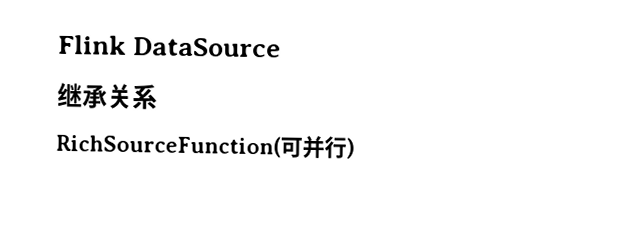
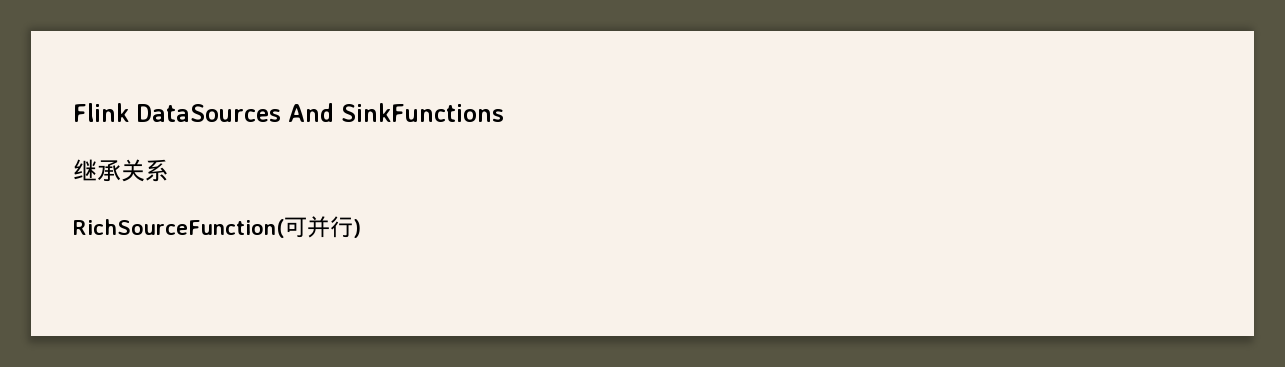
- Flink DataSource
+ Flink DataSources And SinkFunctions

